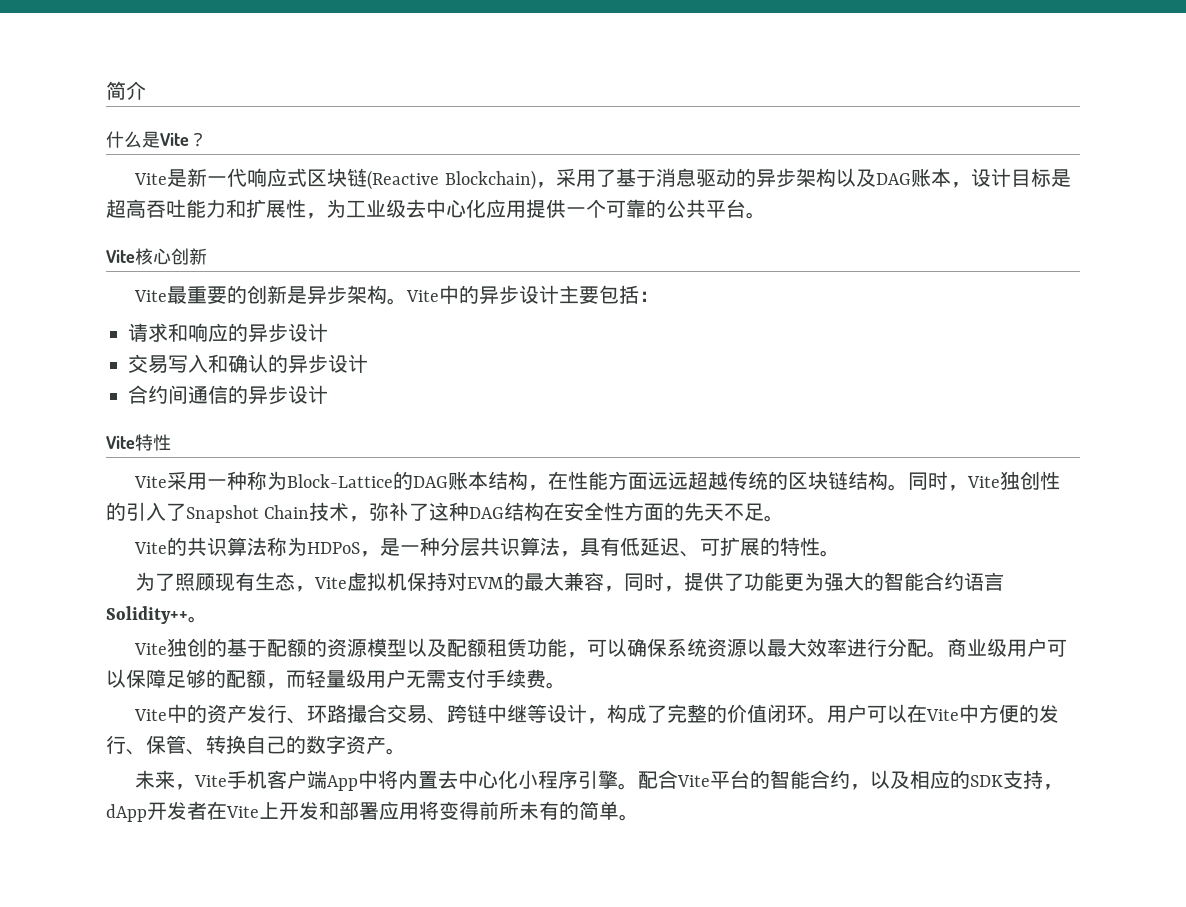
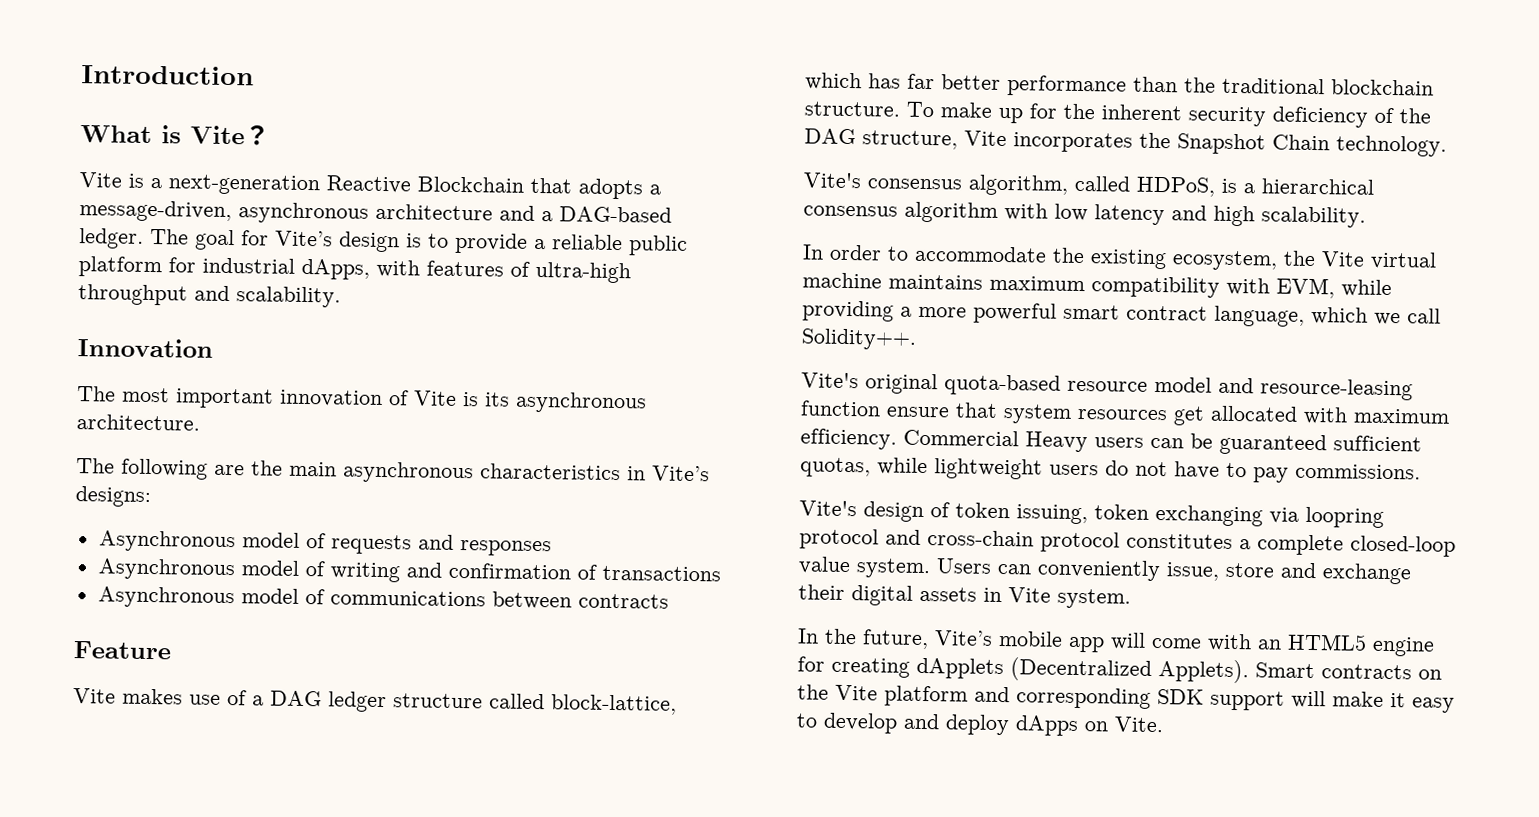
- 简介
- 什么是Vite？
+ Introduction
+ What is Vite？
- Vite是新一代响应式区块链(Reactive Blockchain)，采用了基于消息驱动的异步架构以及DAG账本，设计目标是超高吞吐能力和扩展性，为工业级去中心化应用提供一个可靠的公共平台。
- Vite核心创新
- Vite最重要的创新是异步架构。Vite中的异步设计主要包括：
- 请求和响应的异步设计
- 交易写入和确认的异步设计
- 合约间通信的异步设计
- Vite特性
- Vite采用一种称为Block-Lattice的DAG账本结构，在性能方面远远超越传统的区块链结构。同时，Vite独创性的引入了Snapshot Chain技术，弥补了这种DAG结构在安全性方面的先天不足。
- Vite的共识算法称为HDPoS，是一种分层共识算法，具有低延迟、可扩展的特性。
- 为了照顾现有生态，Vite虚拟机保持对EVM的最大兼容，同时，提供了功能更为强大的智能合约语言Solidity++。
- Vite独创的基于配额的资源模型以及配额租赁功能，可以确保系统资源以最大效率进行分配。商业级用户可以保障足够的配额，而轻量级用户无需支付手续费。
- Vite中的资产发行、环路撮合交易、跨链中继等设计，构成了完整的价值闭环。用户可以在Vite中方便的发行、保管、转换自己的数字资产。
- 未来，Vite手机客户端App中将内置去中心化小程序引擎。配合Vite平台的智能合约，以及相应的SDK支持，dApp开发者在Vite上开发和部署应用将变得前所未有的简单。
+ Vite is a next-generation Reactive Blockchain that adopts a message-driven, asynchronous architecture and a DAG-based ledger. The goal for Vite’s design is to provide a reliable public platform for industrial dApps, with features of ultra-high throughput and scalability.
+ Innovation
+ The most important innovation of Vite is its asynchronous architecture.
+ The following are the main asynchronous characteristics in Vite’s designs:
+ Asynchronous model of requests and responses
+ Asynchronous model of writing and confirmation of transactions
+ Asynchronous model of communications between contracts
+ Feature
+ Vite makes use of a DAG ledger structure called block-lattice, which has far better performance than the traditional blockchain structure. To make up for the inherent security deficiency of the DAG structure, Vite incorporates the Snapshot Chain technology.
+ Vite's consensus algorithm, called HDPoS, is a hierarchical consensus algorithm with low latency and high scalability.
+ In order to accommodate the existing ecosystem, the Vite virtual machine maintains maximum compatibility with EVM, while providing a more powerful smart contract language, which we call Solidity++.
+ Vite's original quota-based resource model and resource-leasing function ensure that system resources get allocated with maximum efficiency. Commercial Heavy users can be guaranteed sufficient quotas, while lightweight users do not have to pay commissions.
+ Vite's design of token issuing, token exchanging via loopring protocol and cross-chain protocol constitutes a complete closed-loop value system. Users can conveniently issue, store and exchange their digital assets in Vite system.
+ In the future, Vite’s mobile app will come with an HTML5 engine for creating dApplets (Decentralized Applets). Smart contracts on the Vite platform and corresponding SDK support will make it easy to develop and deploy dApps on Vite.

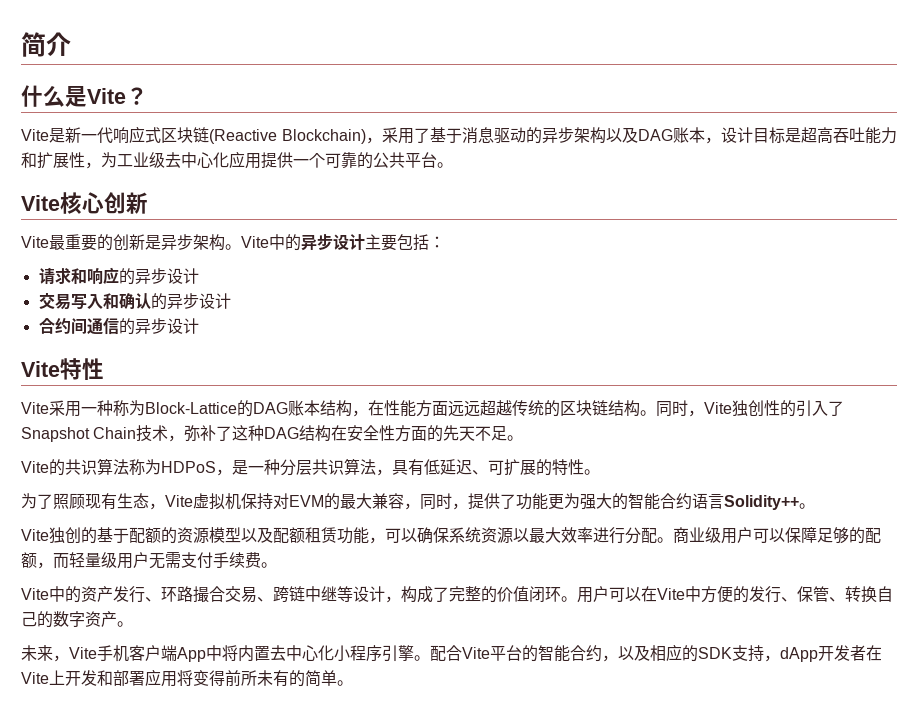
- Introduction
- What is Vite？
+ 简介
+ 什么是Vite？
- Vite is a next-generation Reactive Blockchain that adopts a message-driven, asynchronous architecture and a DAG-based ledger. The goal for Vite’s design is to provide a reliable public platform for industrial dApps, with features of ultra-high throughput and scalability.
- Innovation
- The most important innovation of Vite is its asynchronous architecture.
- The following are the main asynchronous characteristics in Vite’s designs:
- Asynchronous model of requests and responses
- Asynchronous model of writing and confirmation of transactions
- Asynchronous model of communications between contracts
- Feature
- Vite makes use of a DAG ledger structure called block-lattice, which has far better performance than the traditional blockchain structure. To make up for the inherent security deficiency of the DAG structure, Vite incorporates the Snapshot Chain technology.
- Vite's consensus algorithm, called HDPoS, is a hierarchical consensus algorithm with low latency and high scalability.
- In order to accommodate the existing ecosystem, the Vite virtual machine maintains maximum compatibility with EVM, while providing a more powerful smart contract language, which we call Solidity++.
- Vite's original quota-based resource model and resource-leasing function ensure that system resources get allocated with maximum efficiency. Commercial Heavy users can be guaranteed sufficient quotas, while lightweight users do not have to pay commissions.
- Vite's design of token issuing, token exchanging via loopring protocol and cross-chain protocol constitutes a complete closed-loop value system. Users can conveniently issue, store and exchange their digital assets in Vite system.
- In the future, Vite’s mobile app will come with an HTML5 engine for creating dApplets (Decentralized Applets). Smart contracts on the Vite platform and corresponding SDK support will make it easy to develop and deploy dApps on Vite.
+ Vite是新一代响应式区块链(Reactive Blockchain)，采用了基于消息驱动的异步架构以及DAG账本，设计目标是超高吞吐能力和扩展性，为工业级去中心化应用提供一个可靠的公共平台。
+ Vite核心创新
+ Vite最重要的创新是异步架构。Vite中的异步设计主要包括：
+ 请求和响应的异步设计
+ 交易写入和确认的异步设计
+ 合约间通信的异步设计
+ Vite特性
+ Vite采用一种称为Block-Lattice的DAG账本结构，在性能方面远远超越传统的区块链结构。同时，Vite独创性的引入了Snapshot Chain技术，弥补了这种DAG结构在安全性方面的先天不足。
+ Vite的共识算法称为HDPoS，是一种分层共识算法，具有低延迟、可扩展的特性。
+ 为了照顾现有生态，Vite虚拟机保持对EVM的最大兼容，同时，提供了功能更为强大的智能合约语言Solidity++。
+ Vite独创的基于配额的资源模型以及配额租赁功能，可以确保系统资源以最大效率进行分配。商业级用户可以保障足够的配额，而轻量级用户无需支付手续费。
+ Vite中的资产发行、环路撮合交易、跨链中继等设计，构成了完整的价值闭环。用户可以在Vite中方便的发行、保管、转换自己的数字资产。
+ 未来，Vite手机客户端App中将内置去中心化小程序引擎。配合Vite平台的智能合约，以及相应的SDK支持，dApp开发者在Vite上开发和部署应用将变得前所未有的简单。

